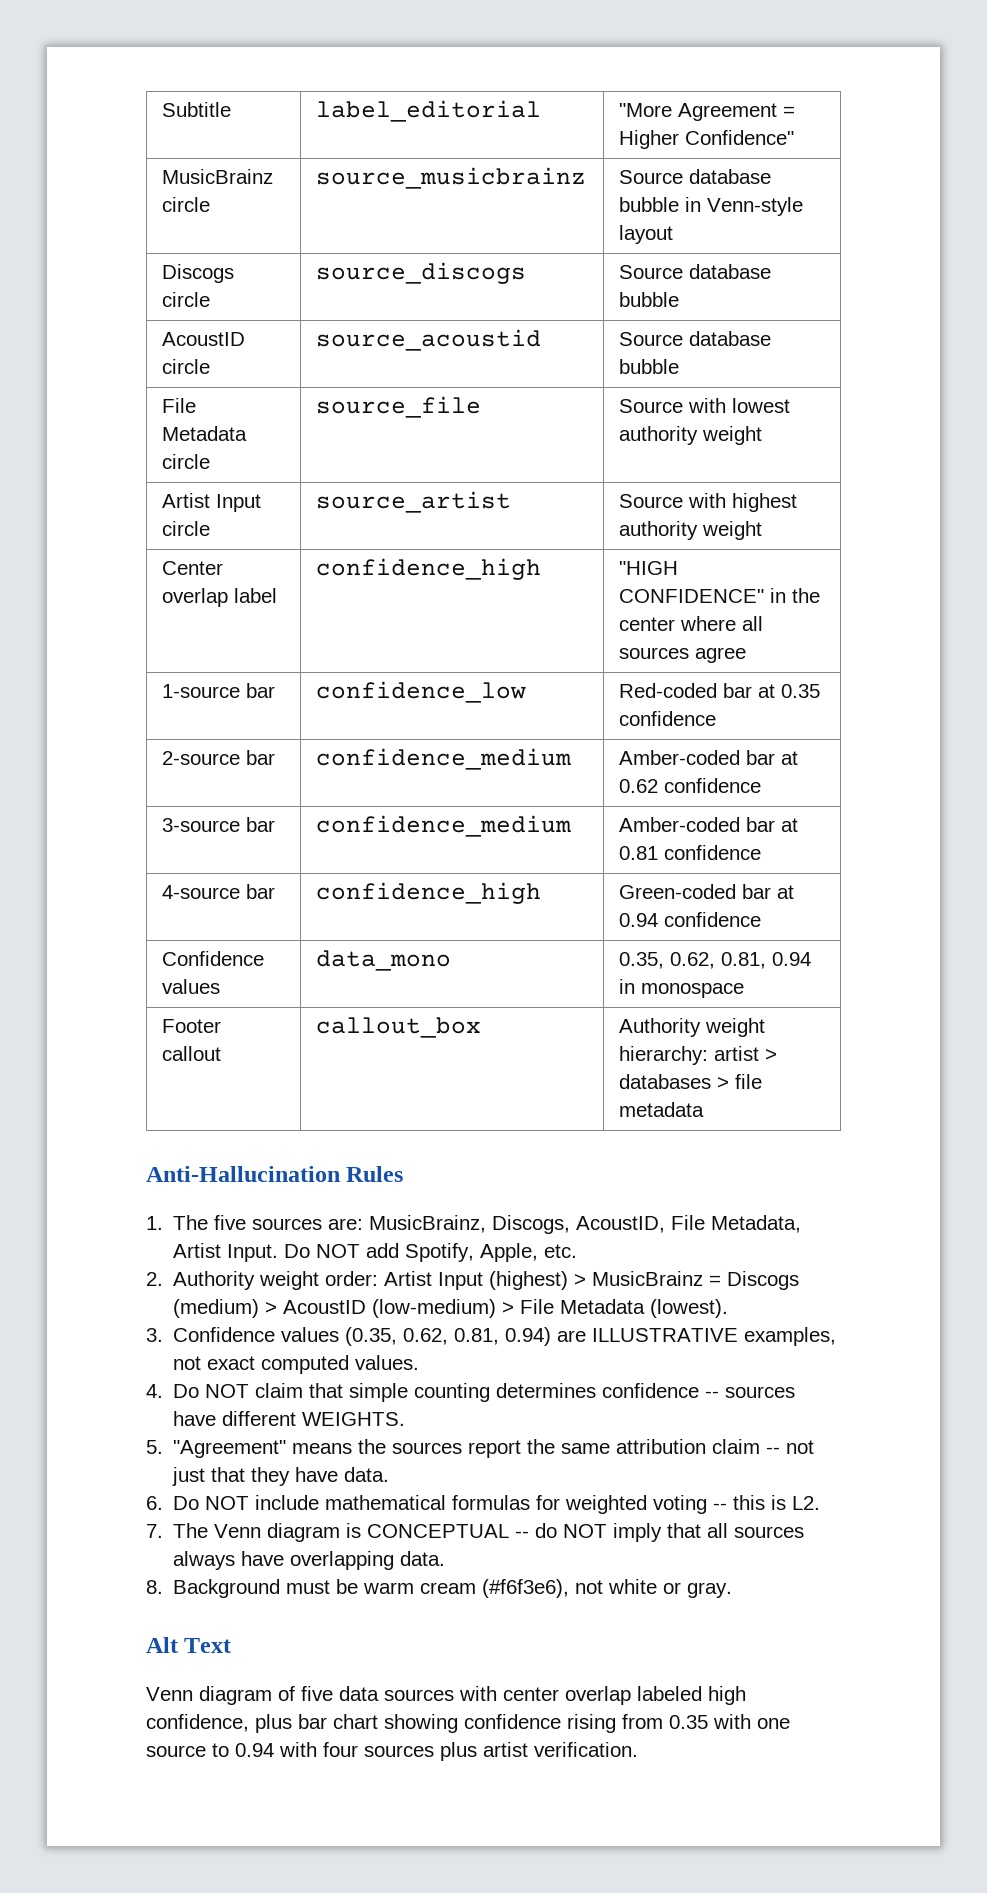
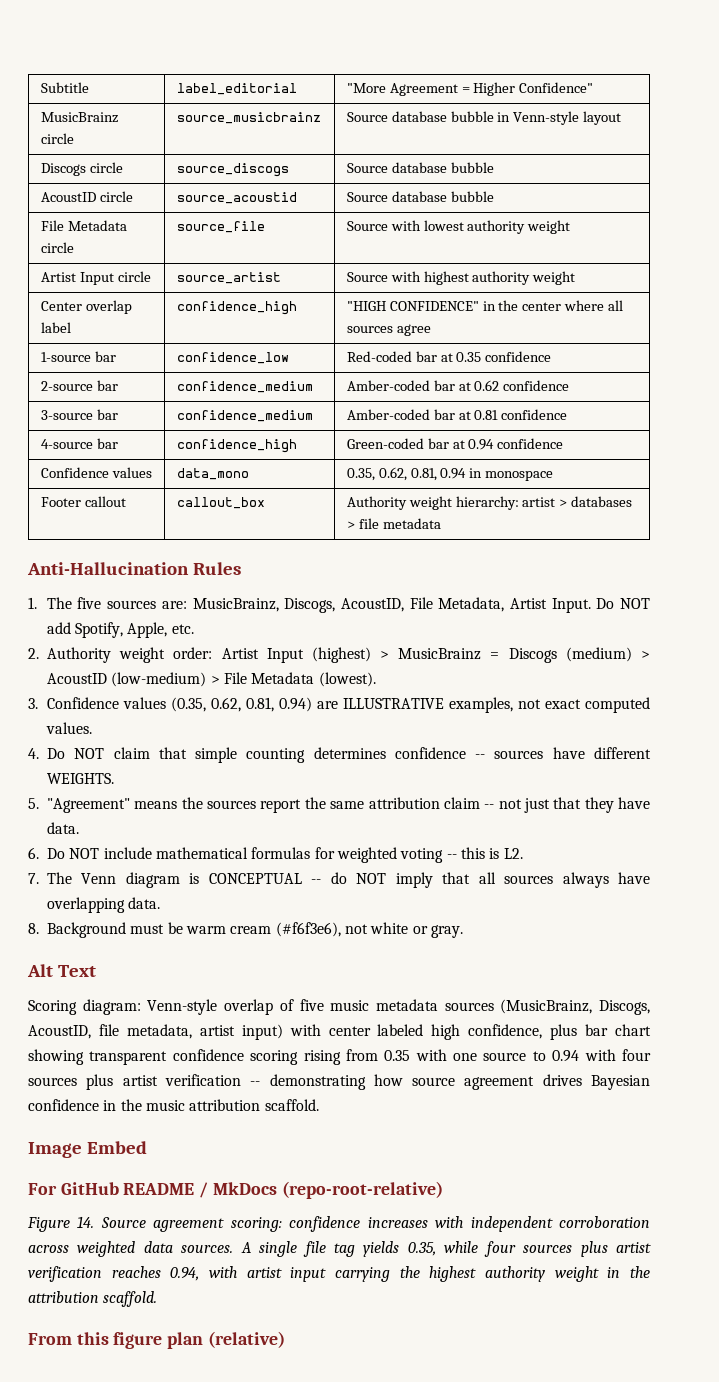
- Venn diagram of five data sources with center overlap labeled high confidence, plus bar chart showing confidence rising from 0.35 with one source to 0.94 with four sources plus artist verification.
+ Scoring diagram: Venn-style overlap of five music metadata sources (MusicBrainz, Discogs, AcoustID, file metadata, artist input) with center labeled high confidence, plus bar chart showing transparent confidence scoring rising from 0.35 with one source to 0.94 with four sources plus artist verification -- demonstrating how source agreement drives Bayesian confidence in the music attribution scaffold.
+ Image Embed
+ For GitHub README / MkDocs (repo-root-relative)
+ Figure 14. Source agreement scoring: confidence increases with independent corroboration across weighted data sources. A single file tag yields 0.35, while four sources plus artist verification reaches 0.94, with artist input carrying the highest authority weight in the attribution scaffold.
+ From this figure plan (relative)

